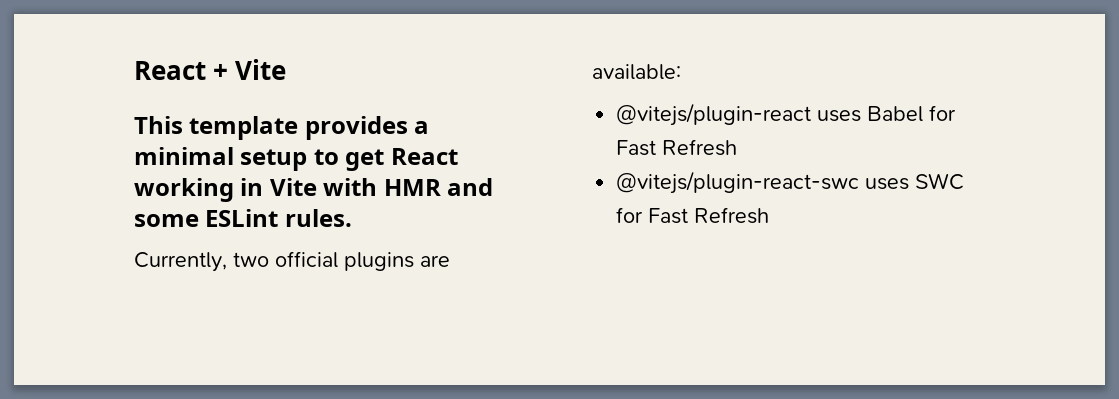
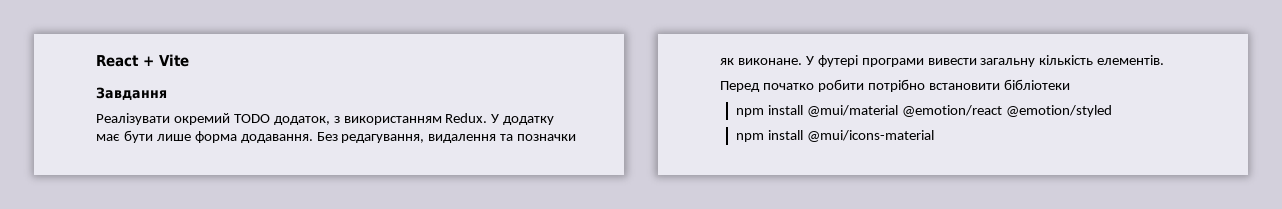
- This template provides a minimal setup to get React working in Vite with HMR and some ESLint rules.
- Currently, two official plugins are available:
- @vitejs/plugin-react uses Babel for Fast Refresh
- @vitejs/plugin-react-swc uses SWC for Fast Refresh
+ Завдання
+ Реалізувати окремий TODO додаток, з використанням Redux. У додатку має бути лише форма додавання. Без редагування, видалення та позначки як виконане. У футері програми вивести загальну кількість елементів.
+ Перед початко робити потрібно встановити бібліотеки
+ npm install @mui/material @emotion/react @emotion/styled
+ npm install @mui/icons-material

